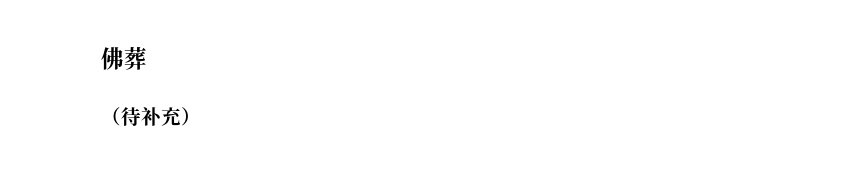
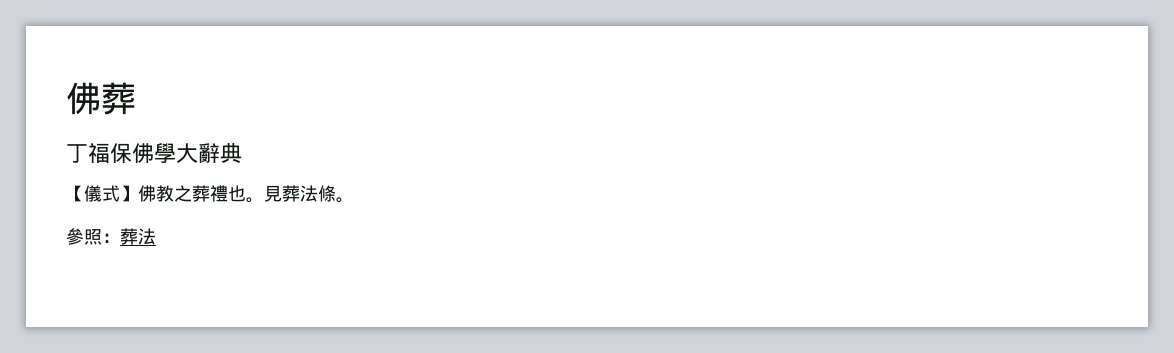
- （待补充）
+ 丁福保佛學大辭典
+ 【儀式】佛教之葬禮也。見葬法條。
+ 參照：葬法

